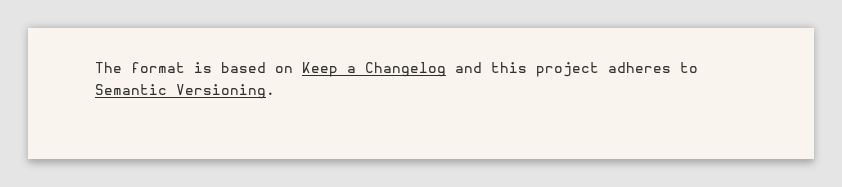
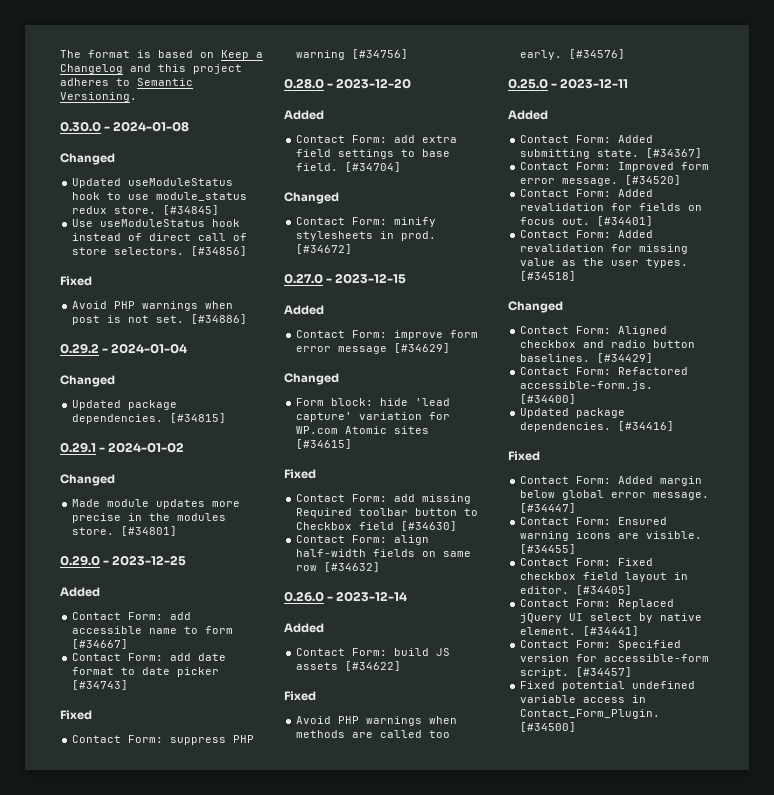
+ 0.30.0 - 2024-01-08
+ Changed
+ Updated useModuleStatus hook to use module_status redux store. [#34845]
+ Use useModuleStatus hook instead of direct call of store selectors. [#34856]
+ Fixed
+ Avoid PHP warnings when post is not set. [#34886]
+ 0.29.2 - 2024-01-04
+ Changed
+ Updated package dependencies. [#34815]
+ 0.29.1 - 2024-01-02
+ Changed
+ Made module updates more precise in the modules store. [#34801]
+ 0.29.0 - 2023-12-25
+ Added
+ Contact Form: add accessible name to form [#34667]
+ Contact Form: add date format to date picker [#34743]
+ Fixed
+ Contact Form: suppress PHP warning [#34756]
+ 0.28.0 - 2023-12-20
+ Added
+ Contact Form: add extra field settings to base field. [#34704]
+ Changed
+ Contact Form: minify stylesheets in prod. [#34672]
+ 0.27.0 - 2023-12-15
+ Added
+ Contact Form: improve form error message [#34629]
+ Changed
+ Form block: hide 'lead capture' variation for WP.com Atomic sites [#34615]
+ Fixed
+ Contact Form: add missing Required toolbar button to Checkbox field [#34630]
+ Contact Form: align half-width fields on same row [#34632]
+ 0.26.0 - 2023-12-14
+ Added
+ Contact Form: build JS assets [#34622]
+ Fixed
+ Avoid PHP warnings when methods are called too early. [#34576]
+ 0.25.0 - 2023-12-11
+ Added
+ Contact Form: Added submitting state. [#34367]
+ Contact Form: Improved form error message. [#34520]
+ Contact Form: Added revalidation for fields on focus out. [#34401]
+ Contact Form: Added revalidation for missing value as the user types. [#34518]
+ Changed
+ Contact Form: Aligned checkbox and radio button baselines. [#34429]
+ Contact Form: Refactored accessible-form.js. [#34400]
+ Updated package dependencies. [#34416]
+ Fixed
+ Contact Form: Added margin below global error message. [#34447]
+ Contact Form: Ensured warning icons are visible. [#34455]
+ Contact Form: Fixed checkbox field layout in editor. [#34405]
+ Contact Form: Replaced jQuery UI select by native element. [#34441]
+ Contact Form: Specified version for accessible-form script. [#34457]
+ Fixed potential undefined variable access in Contact_Form_Plugin. [#34500]

